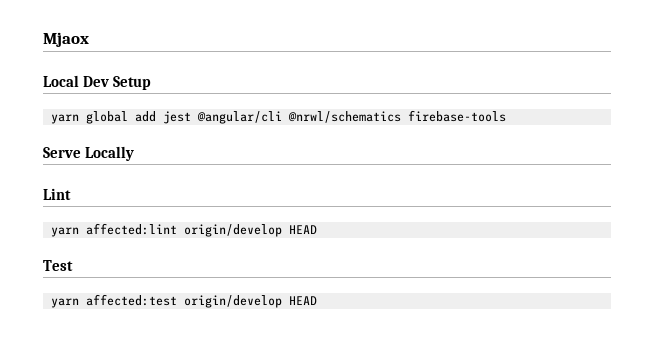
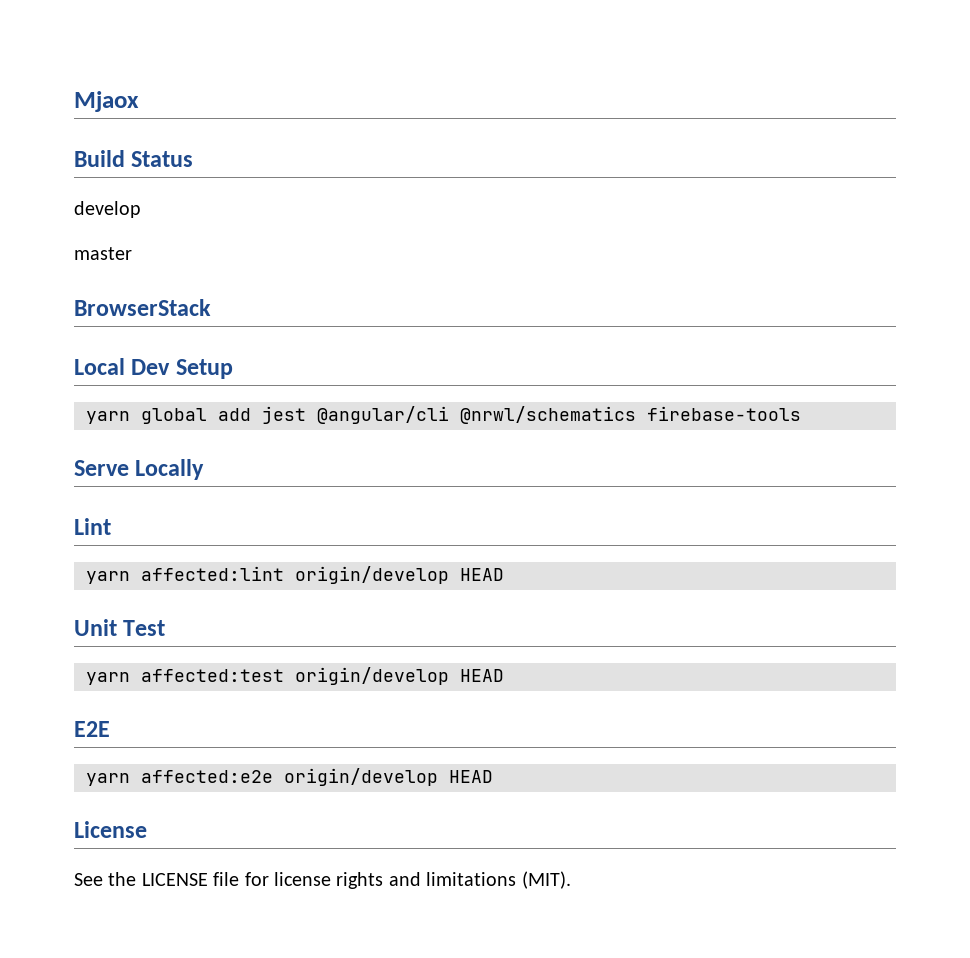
+ Build Status
+ develop
+ master
+ BrowserStack
- Test
+ Unit Test
+ E2E
+ yarn affected:e2e origin/develop HEAD
+ License
+ See the LICENSE file for license rights and limitations (MIT).

